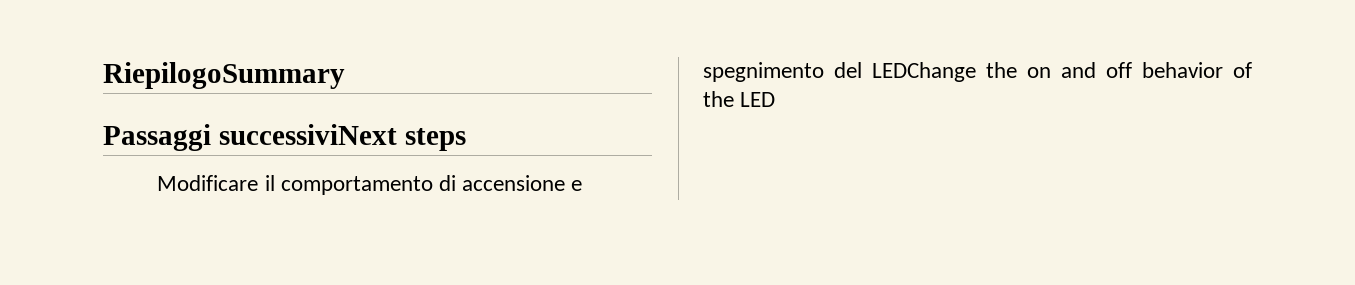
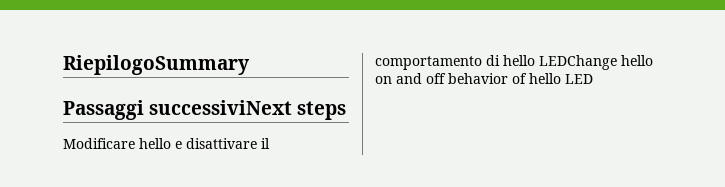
- Modificare il comportamento di accensione e spegnimento del LEDChange the on and off behavior of the LED
+ Modificare hello e disattivare il comportamento di hello LEDChange hello on and off behavior of hello LED

